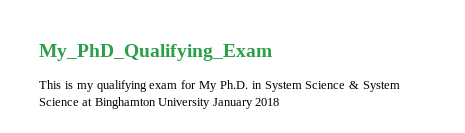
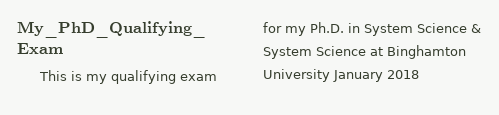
- This is my qualifying exam for My Ph.D. in System Science & System Science at Binghamton University January 2018
+ This is my qualifying exam for my Ph.D. in System Science & System Science at Binghamton University January 2018

